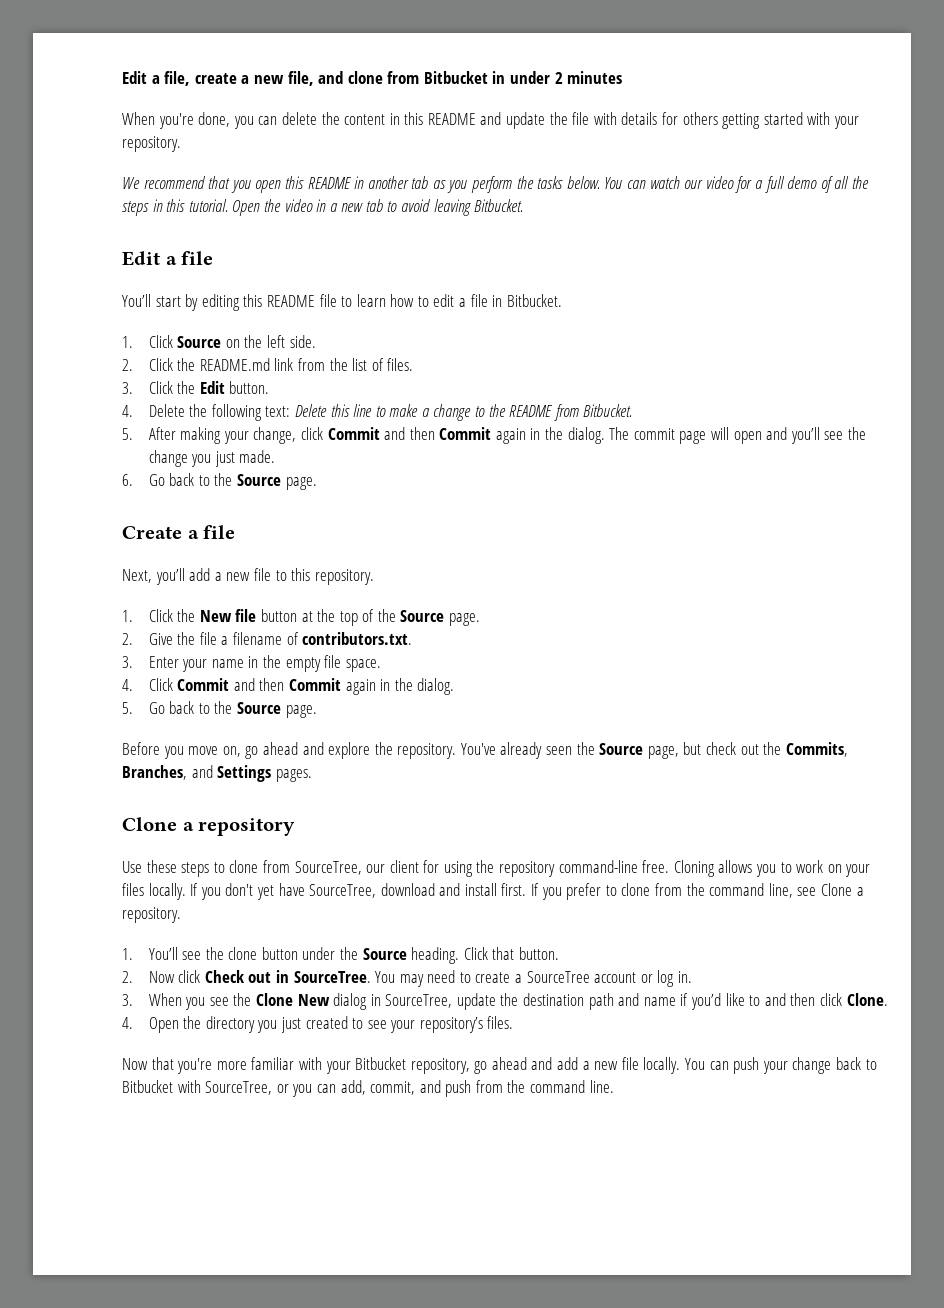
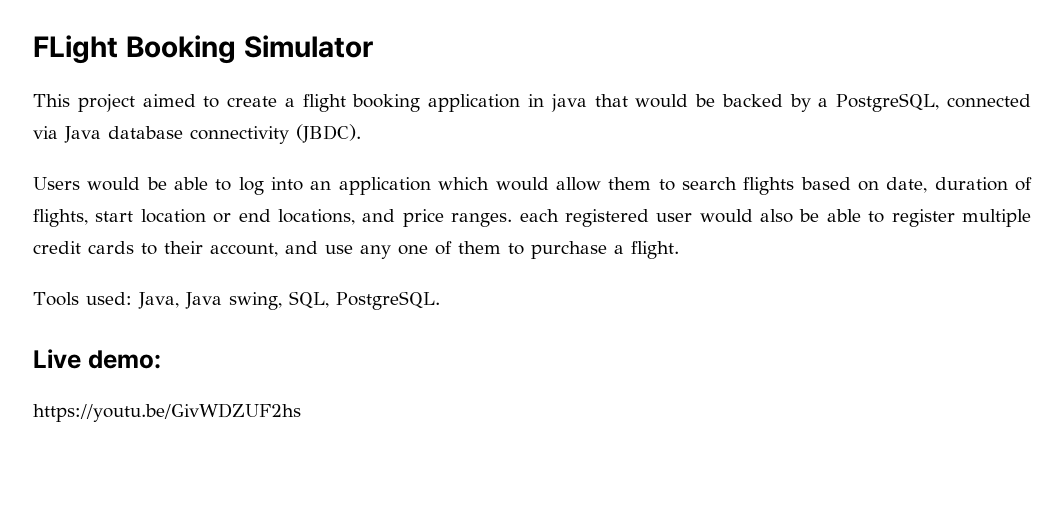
- Edit a file, create a new file, and clone from Bitbucket in under 2 minutes
- When you're done, you can delete the content in this README and update the file with details for others getting started with your repository.
- We recommend that you open this README in another tab as you perform the tasks below. You can watch our video for a full demo of all the steps in this tutorial. Open the video in a new tab to avoid leaving Bitbucket.
- Edit a file
- You’ll start by editing this README file to learn how to edit a file in Bitbucket.
- 1. Click Source on the left side.
- 2. Click the README.md link from the list of files.
- 3. Click the Edit button.
- 4. Delete the following text: Delete this line to make a change to the README from Bitbucket.
- 5. After making your change, click Commit and then Commit again in the dialog. The commit page will open and you’ll see the change you just made.
- 6. Go back to the Source page.
- Create a file
- Next, you’ll add a new file to this repository.
- 1. Click the New file button at the top of the Source page.
- 2. Give the file a filename of contributors.txt.
- 3. Enter your name in the empty file space.
- 4. Click Commit and then Commit again in the dialog.
- 5. Go back to the Source page.
- Before you move on, go ahead and explore the repository. You've already seen the Source page, but check out the Commits, Branches, and Settings pages.
- Clone a repository
- Use these steps to clone from SourceTree, our client for using the repository command-line free. Cloning allows you to work on your files locally. If you don't yet have SourceTree, download and install first. If you prefer to clone from the command line, see Clone a repository.
- 1. You’ll see the clone button under the Source heading. Click that button.
- 2. Now click Check out in SourceTree. You may need to create a SourceTree account or log in.
- 3. When you see the Clone New dialog in SourceTree, update the destination path and name if you’d like to and then click Clone.
- 4. Open the directory you just created to see your repository’s files.
- Now that you're more familiar with your Bitbucket repository, go ahead and add a new file locally. You can push your change back to Bitbucket with SourceTree, or you can add, commit, and push from the command line.
+ FLight Booking Simulator
+ This project aimed to create a flight booking application in java that would be backed by a PostgreSQL, connected via Java database connectivity (JBDC).
+ Users would be able to log into an application which would allow them to search flights based on date, duration of flights, start location or end locations, and price ranges. each registered user would also be able to register multiple credit cards to their account, and use any one of them to purchase a flight.
+ Tools used: Java, Java swing, SQL, PostgreSQL.
+ Live demo:
+ https://youtu.be/GivWDZUF2hs

